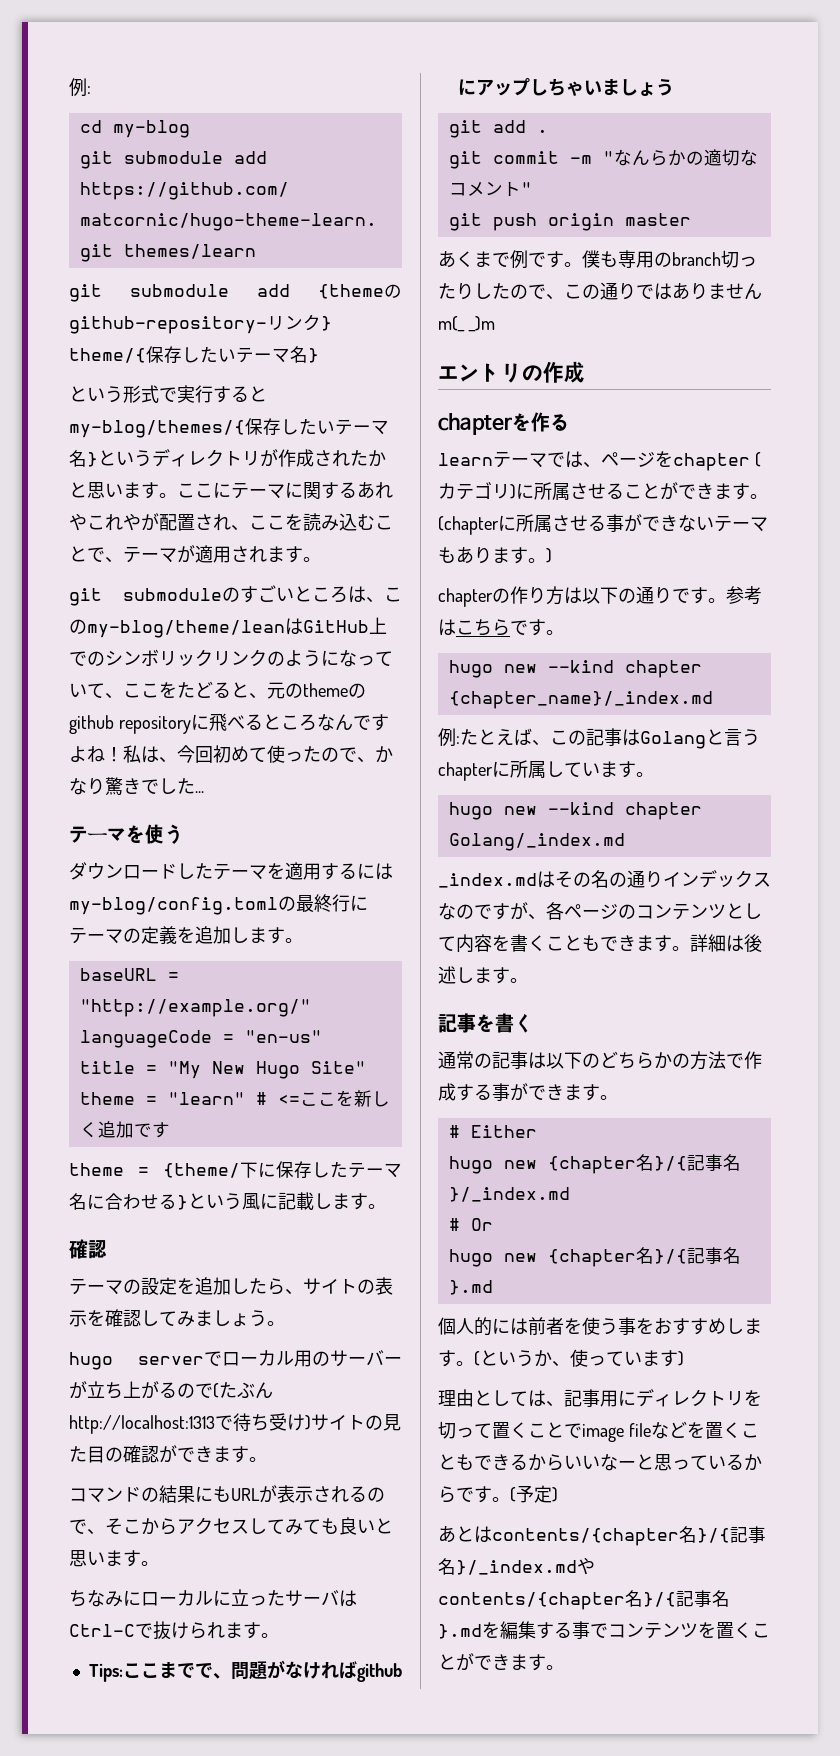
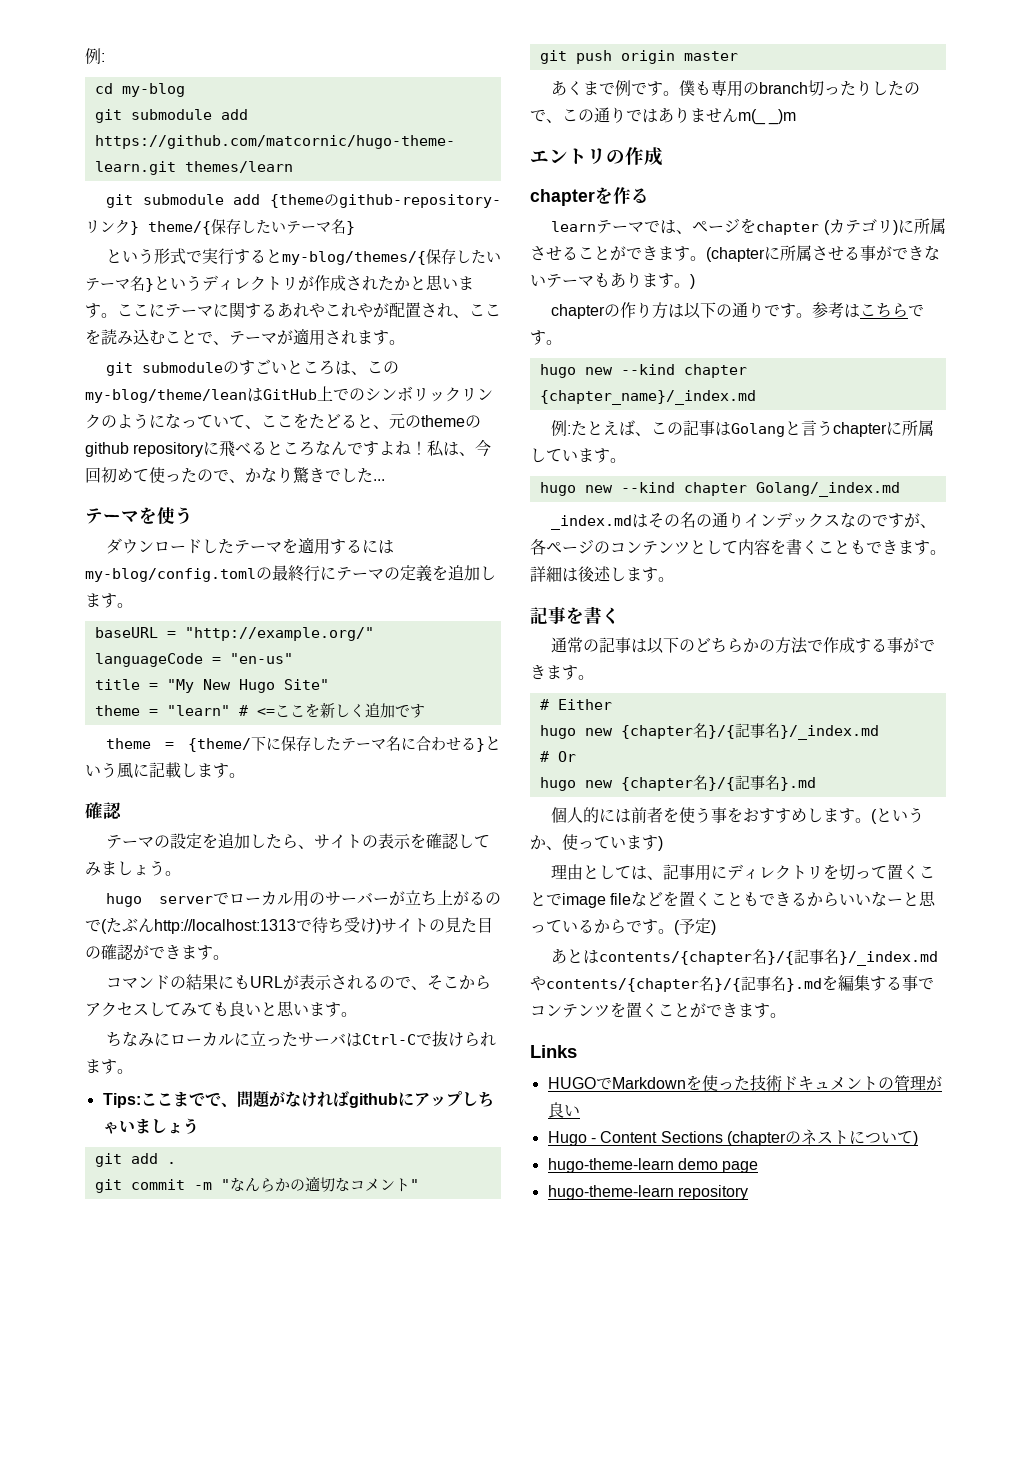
+ Links
+ HUGOでMarkdownを使った技術ドキュメントの管理が良い
+ Hugo - Content Sections (chapterのネストについて)
+ hugo-theme-learn demo page
+ hugo-theme-learn repository

